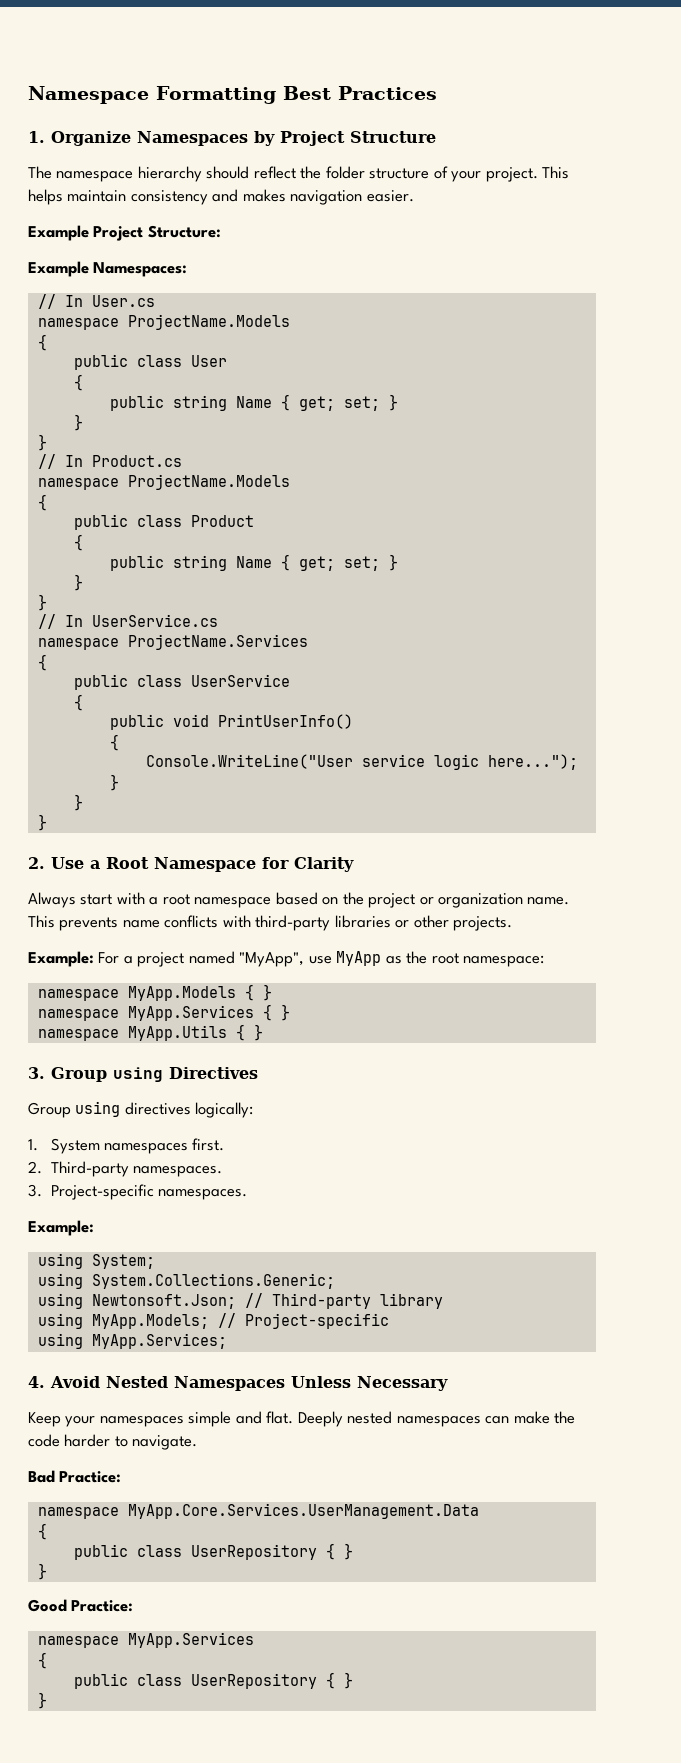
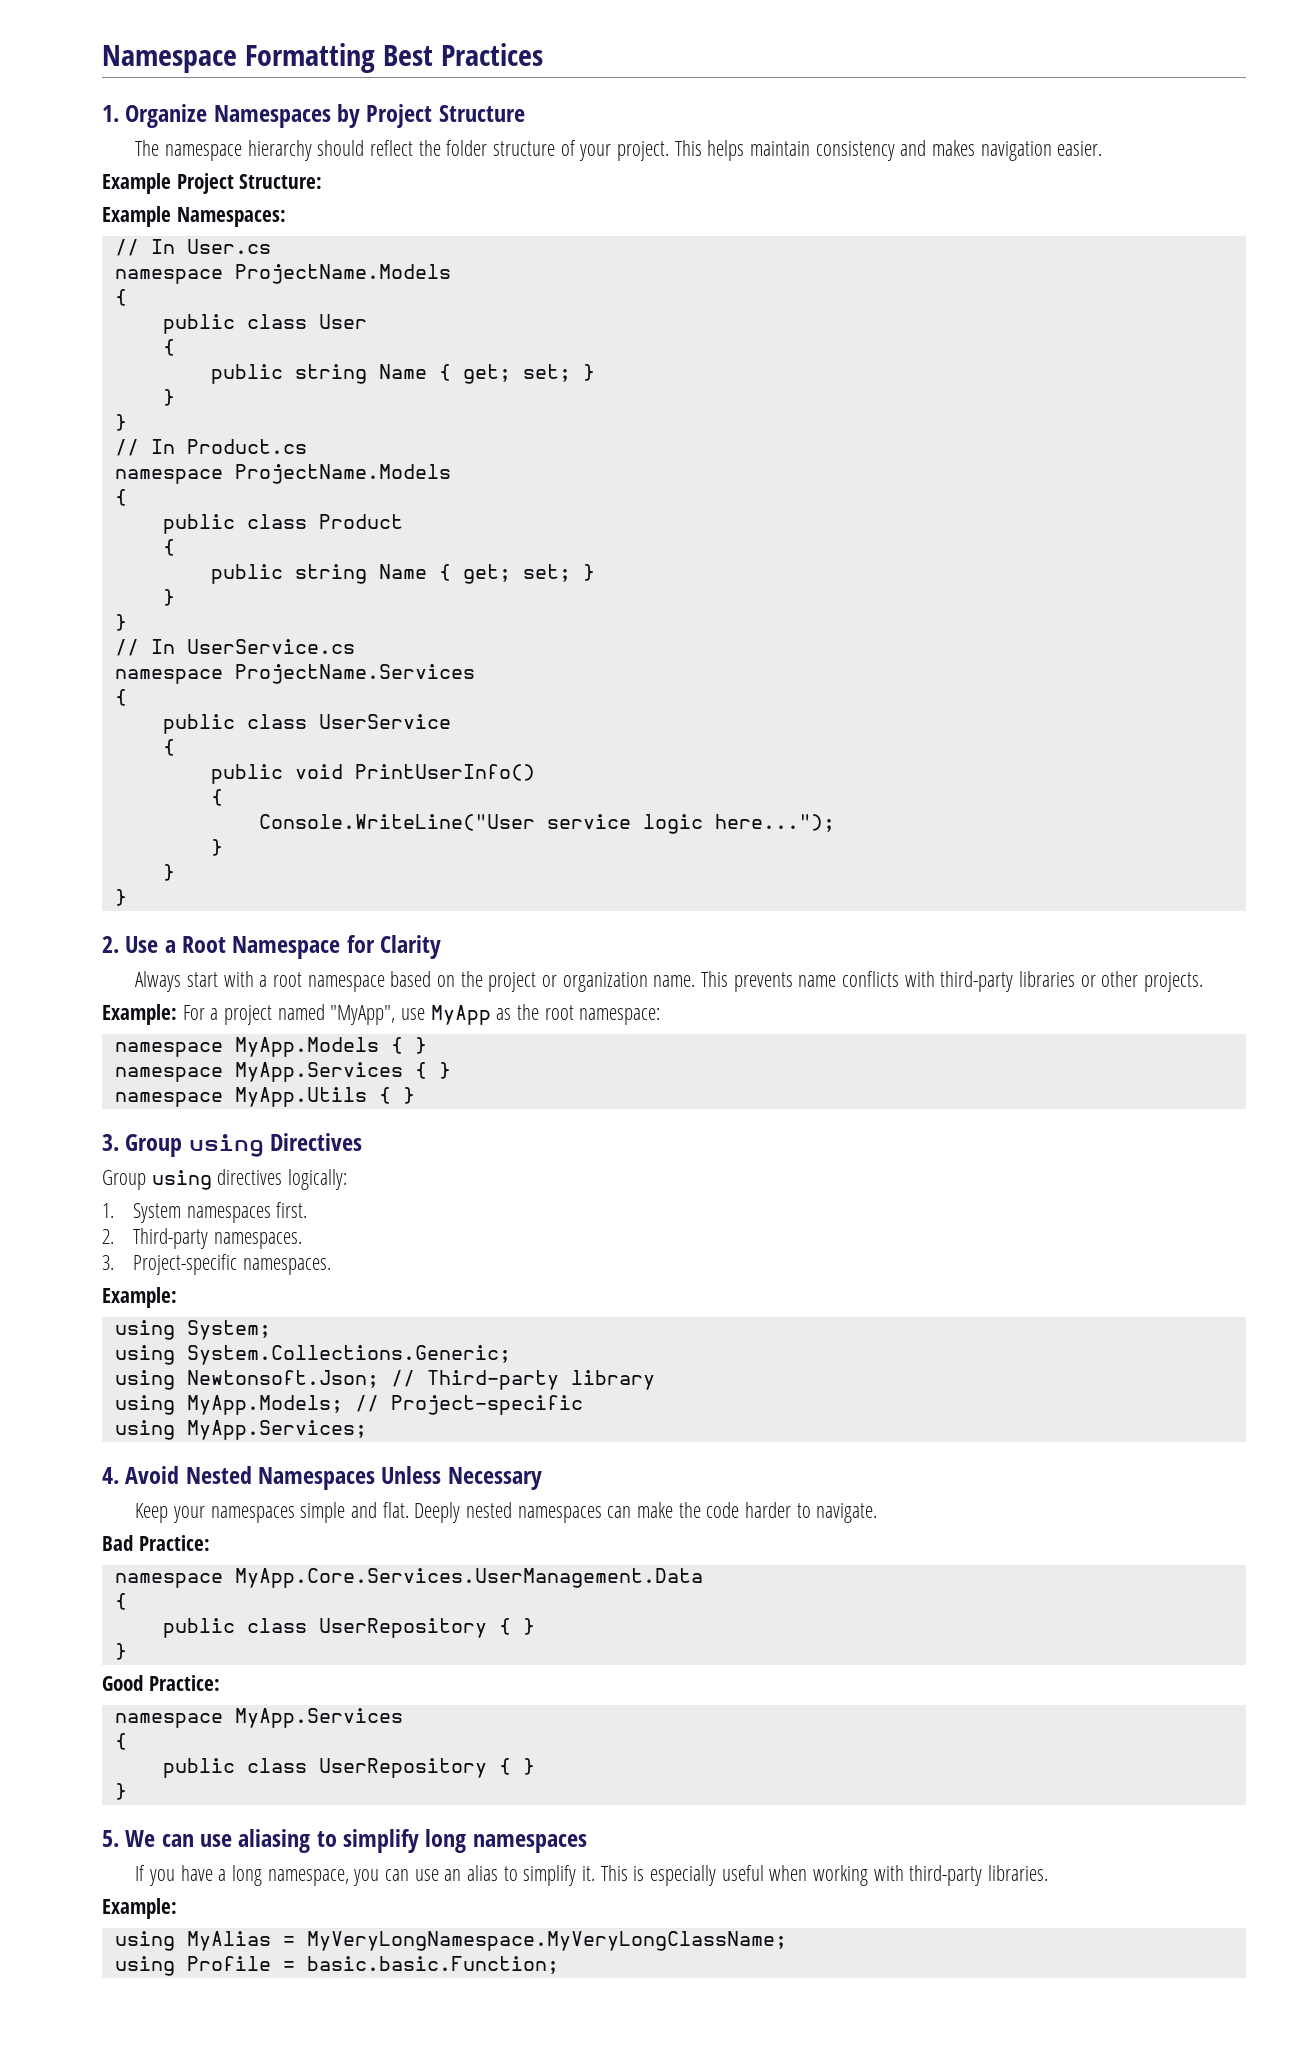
+ 5. We can use aliasing to simplify long namespaces
+ If you have a long namespace, you can use an alias to simplify it. This is especially useful when working with third-party libraries.
+ Example:
+ using MyAlias = MyVeryLongNamespace.MyVeryLongClassName;
+ using Profile = basic.basic.Function;

